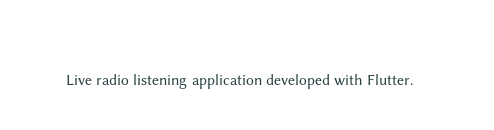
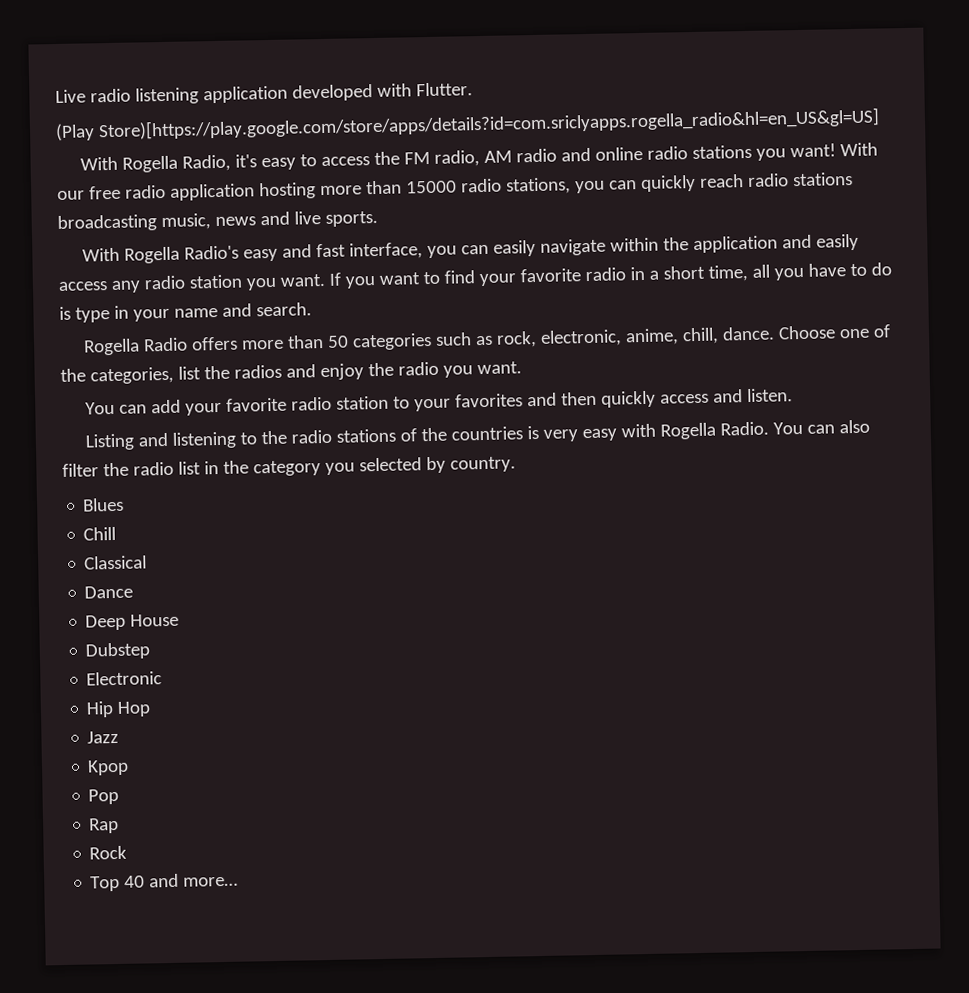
+ (Play Store)[https://play.google.com/store/apps/details?id=com.sriclyapps.rogella_radio&hl=en_US&gl=US]
+ With Rogella Radio, it's easy to access the FM radio, AM radio and online radio stations you want! With our free radio application hosting more than 15000 radio stations, you can quickly reach radio stations broadcasting music, news and live sports.
+ With Rogella Radio's easy and fast interface, you can easily navigate within the application and easily access any radio station you want. If you want to find your favorite radio in a short time, all you have to do is type in your name and search.
+ Rogella Radio offers more than 50 categories such as rock, electronic, anime, chill, dance. Choose one of the categories, list the radios and enjoy the radio you want.
+ You can add your favorite radio station to your favorites and then quickly access and listen.
+ Listing and listening to the radio stations of the countries is very easy with Rogella Radio. You can also filter the radio list in the category you selected by country.
+ Blues
+ Chill
+ Classical
+ Dance
+ Deep House
+ Dubstep
+ Electronic
+ Hip Hop
+ Jazz
+ Kpop
+ Pop
+ Rap
+ Rock
+ Top 40 and more…

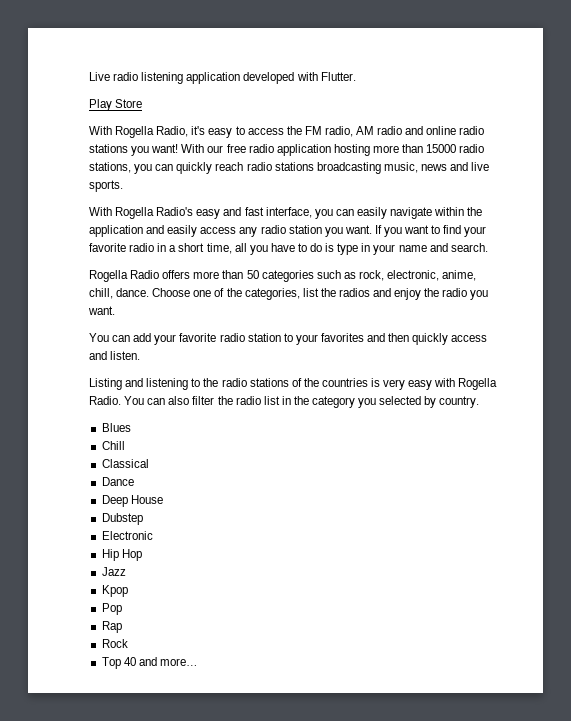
- (Play Store)[https://play.google.com/store/apps/details?id=com.sriclyapps.rogella_radio&hl=en_US&gl=US]
+ Play Store

